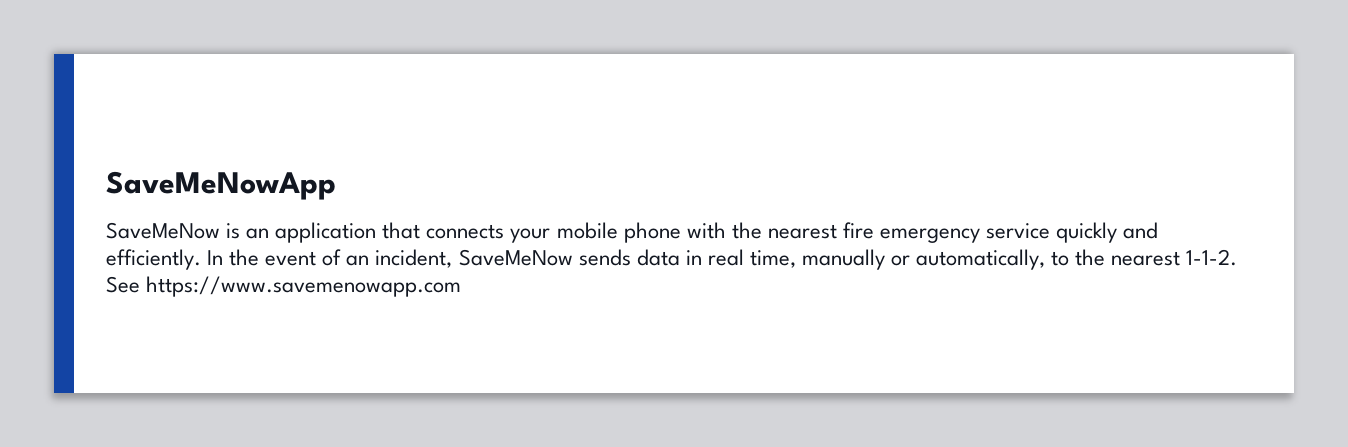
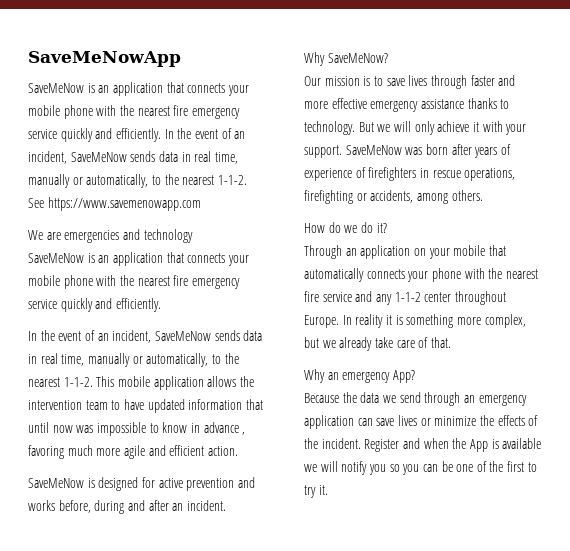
+ We are emergencies and technology
+ SaveMeNow is an application that connects your mobile phone with the nearest fire emergency service quickly and efficiently.
+ In the event of an incident, SaveMeNow sends data in real time, manually or automatically, to the nearest 1-1-2. This mobile application allows the intervention team to have updated information that until now was impossible to know in advance , favoring much more agile and efficient action.
+ SaveMeNow is designed for active prevention and works before, during and after an incident.
+ Why SaveMeNow?
+ Our mission is to save lives through faster and more effective emergency assistance thanks to technology. But we will only achieve it with your support. SaveMeNow was born after years of experience of firefighters in rescue operations, firefighting or accidents, among others.
+ How do we do it?
+ Through an application on your mobile that automatically connects your phone with the nearest fire service and any 1-1-2 center throughout Europe. In reality it is something more complex, but we already take care of that.
+ Why an emergency App?
+ Because the data we send through an emergency application can save lives or minimize the effects of the incident. Register and when the App is available we will notify you so you can be one of the first to try it.

